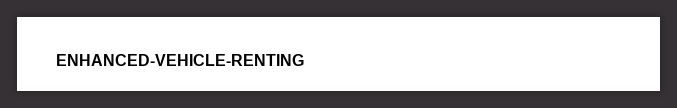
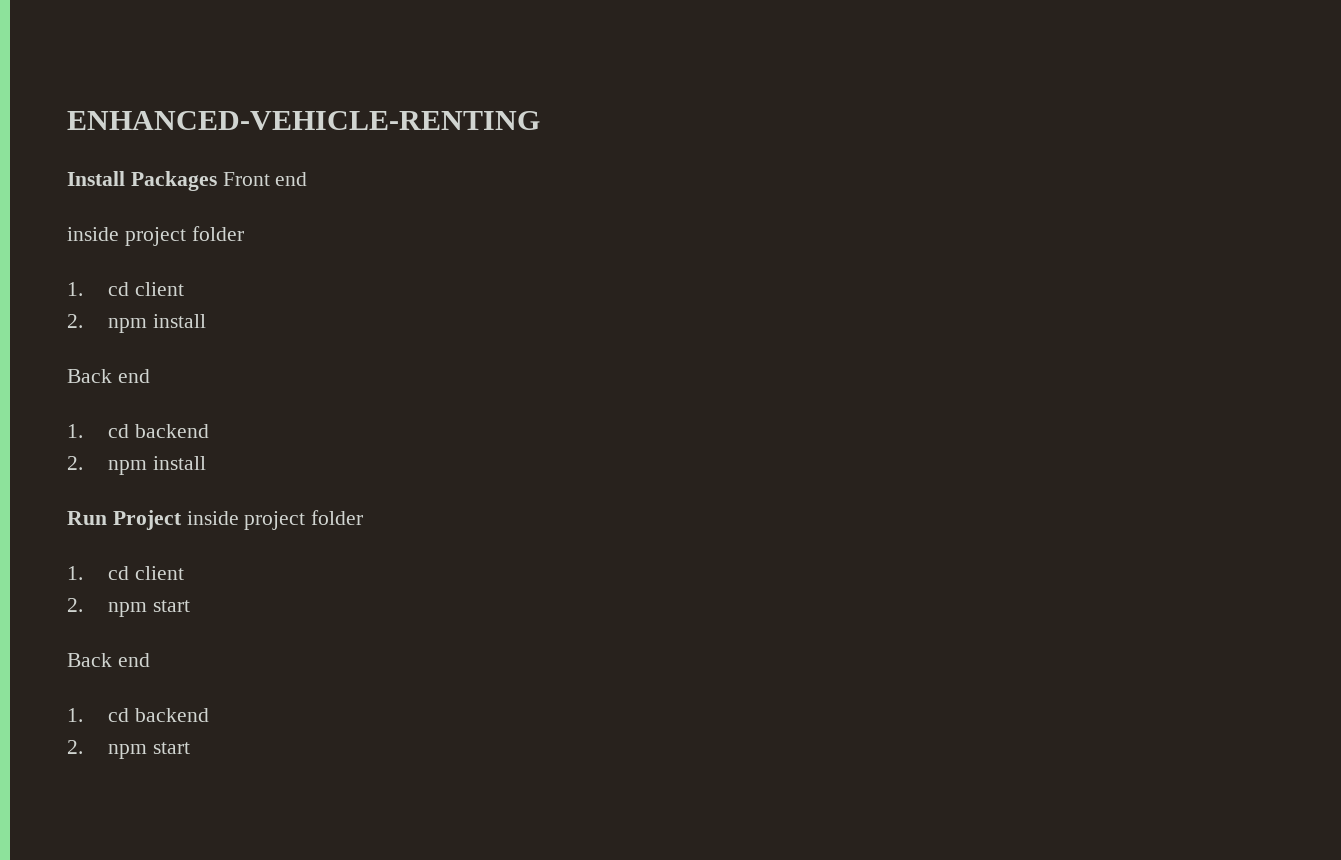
+ Install Packages Front end
+ inside project folder
+ 1. cd client
+ 2. npm install
+ Back end
+ 1. cd backend
+ 2. npm install
+ Run Project inside project folder
+ 1. cd client
+ 2. npm start
+ Back end
+ 1. cd backend
+ 2. npm start

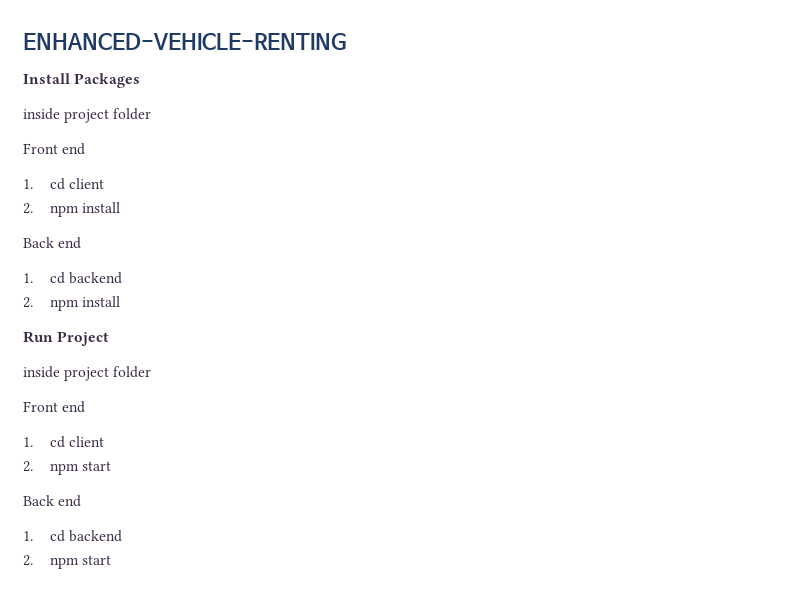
- Install Packages Front end
+ Install Packages
  inside project folder
+ Front end
- Run Project inside project folder
+ Run Project
+ inside project folder
+ Front end

